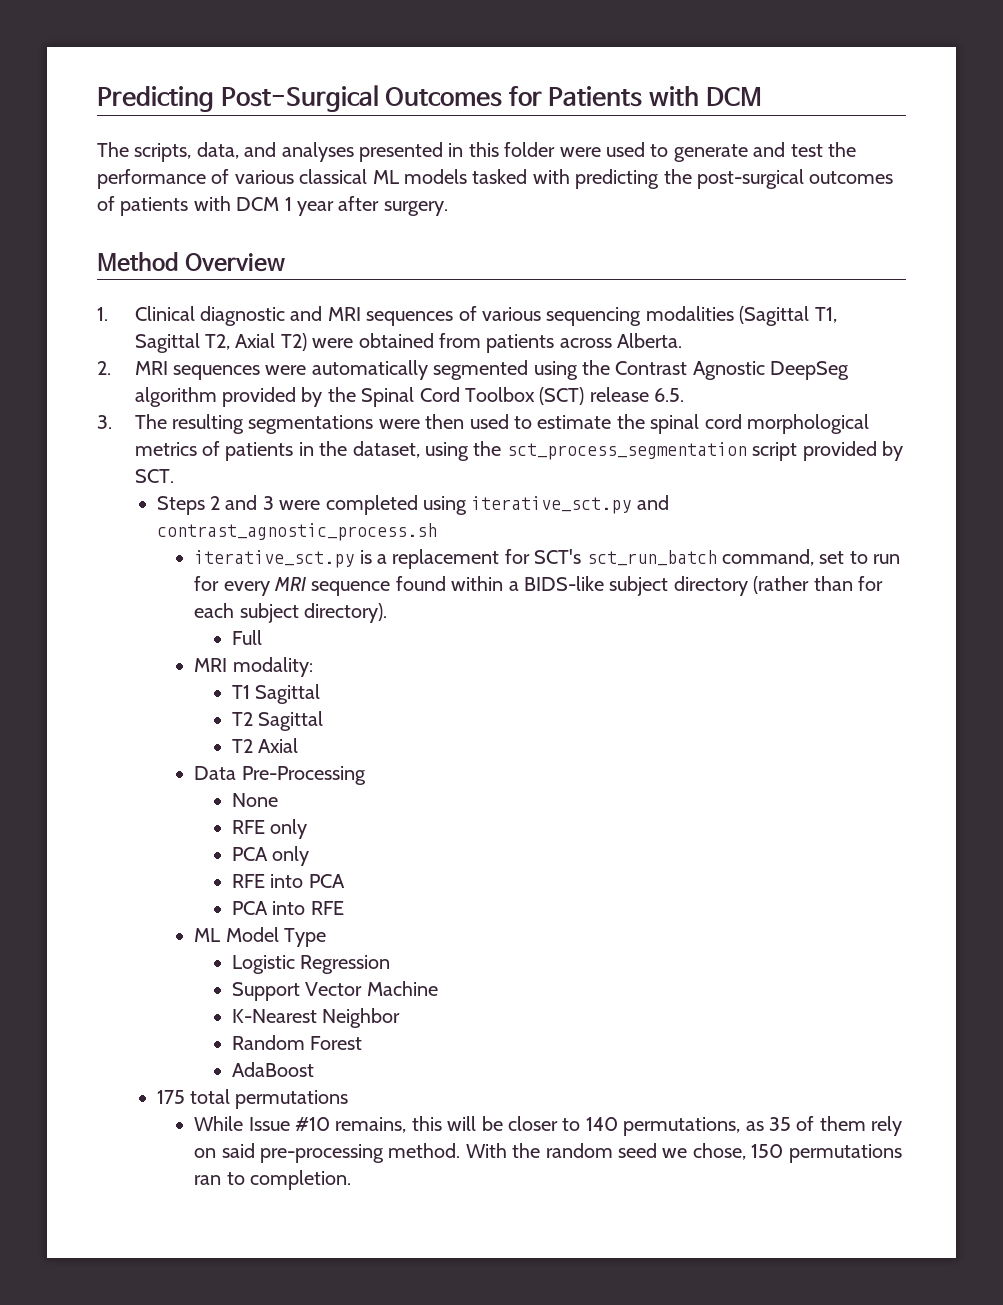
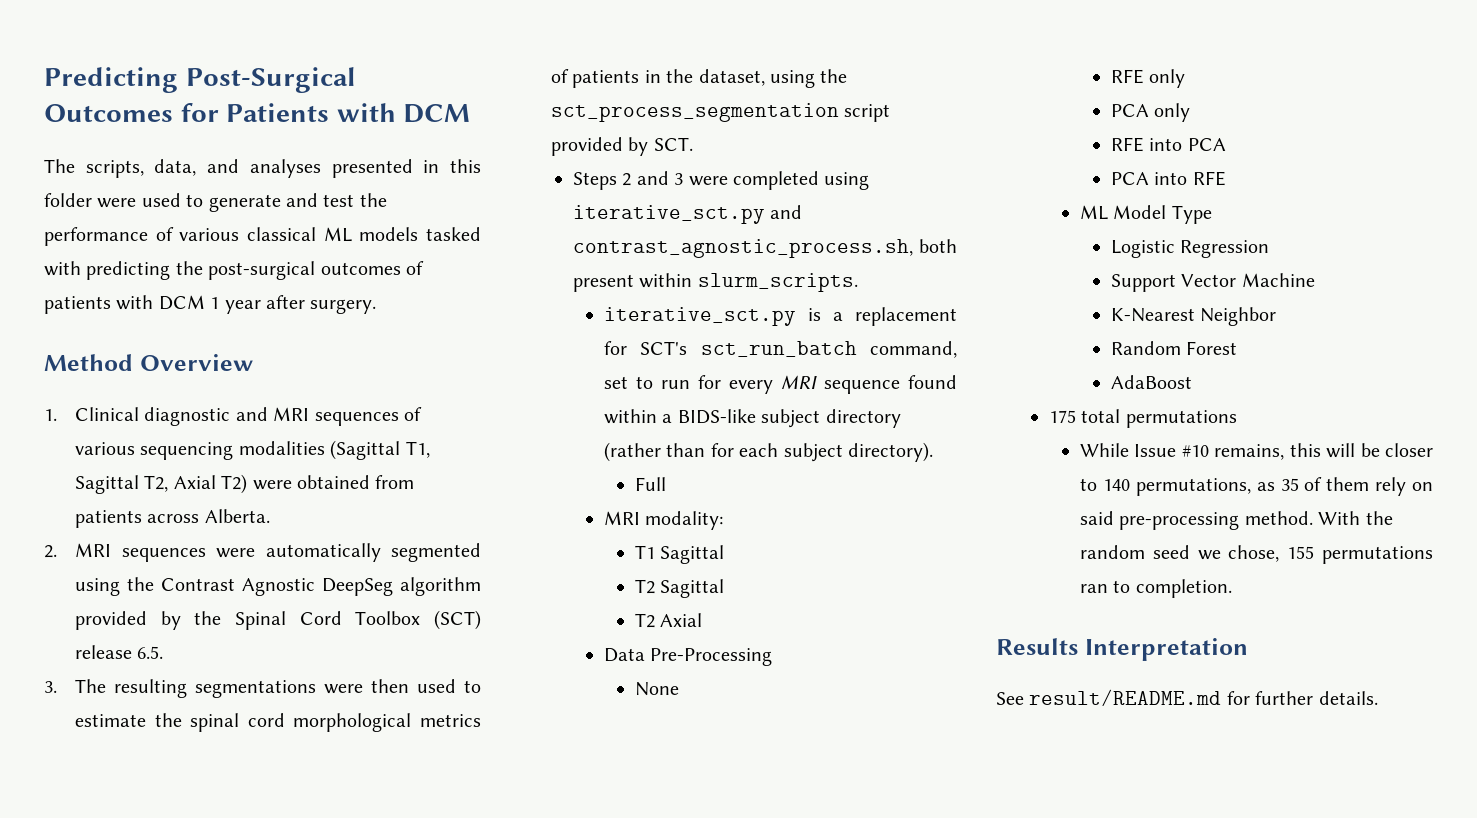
- Steps 2 and 3 were completed using iterative_sct.py and contrast_agnostic_process.sh
+ Steps 2 and 3 were completed using iterative_sct.py and contrast_agnostic_process.sh, both present within slurm_scripts.
- With the random seed we chose, 150 permutations ran to completion.
+ With the random seed we chose, 155 permutations ran to completion.
+ Results Interpretation
+ See result/README.md for further details.

